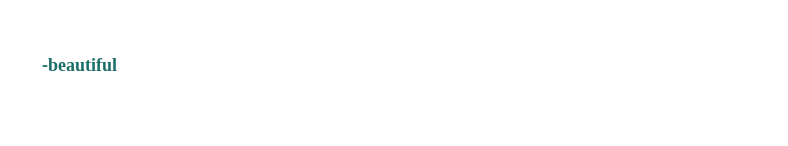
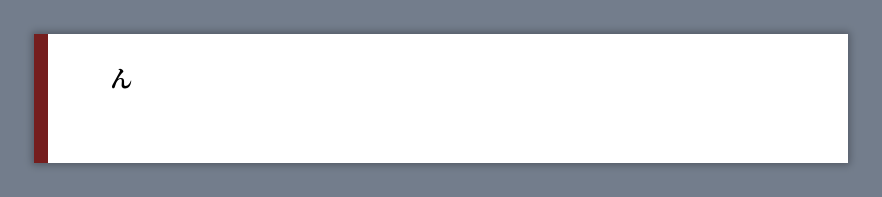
- -beautiful
+ ん

